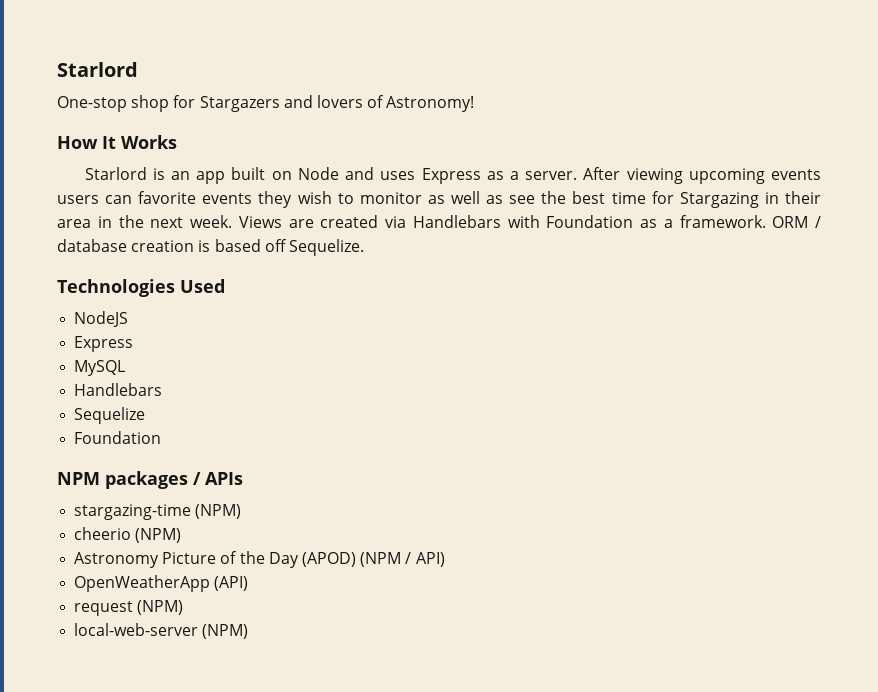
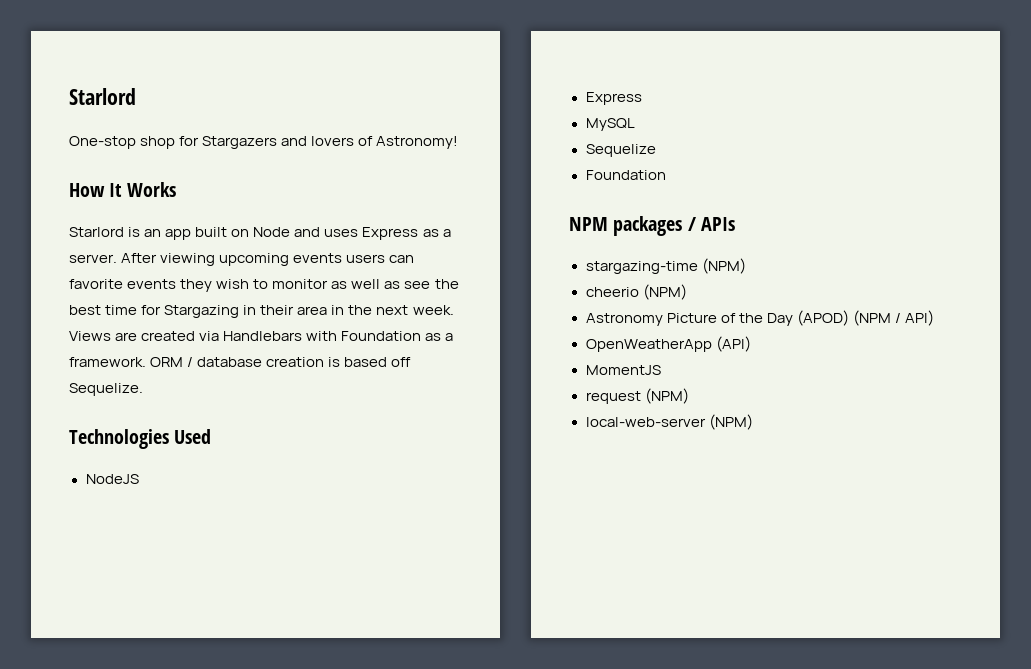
  MySQL
- Handlebars
+ MomentJS

